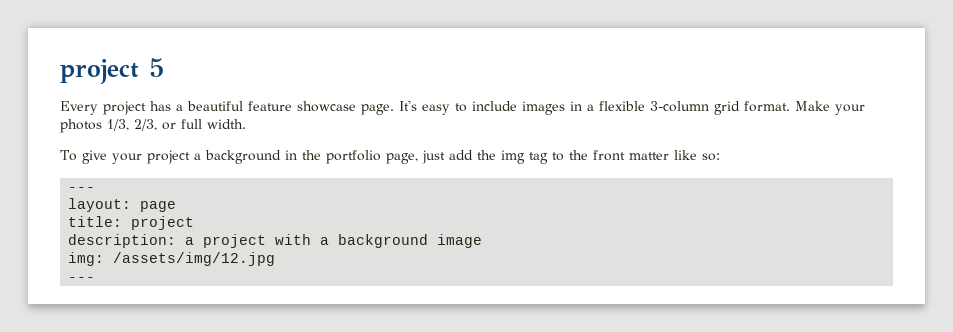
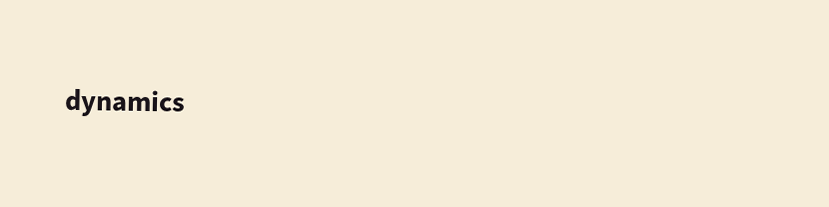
- project 5
- Every project has a beautiful feature showcase page. It's easy to include images in a flexible 3-column grid format. Make your photos 1/3, 2/3, or full width.
- To give your project a background in the portfolio page, just add the img tag to the front matter like so:
- ---
- layout: page
- title: project
- description: a project with a background image
- img: /assets/img/12.jpg
- ---
+ dynamics

